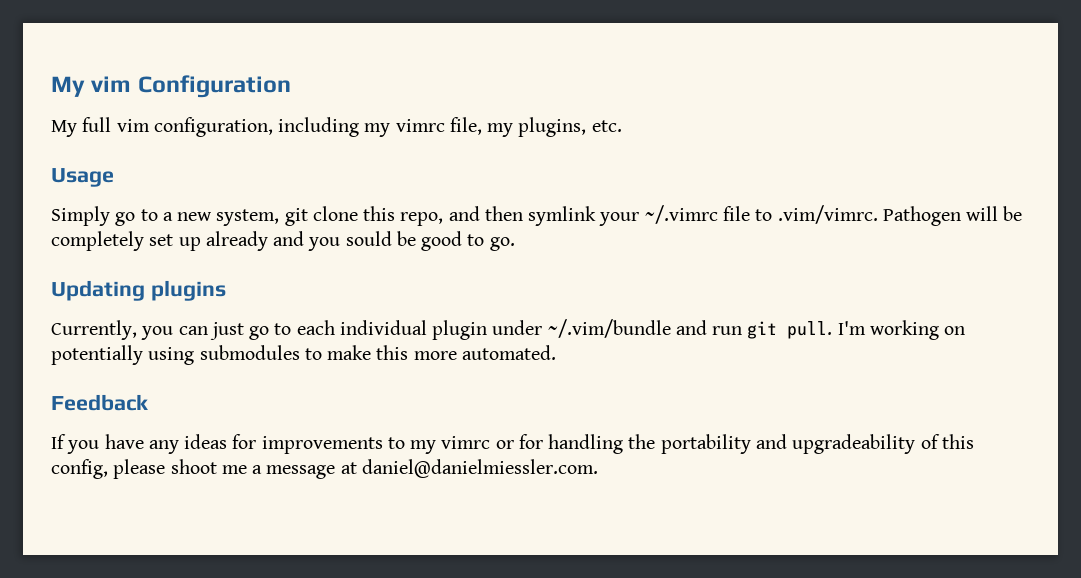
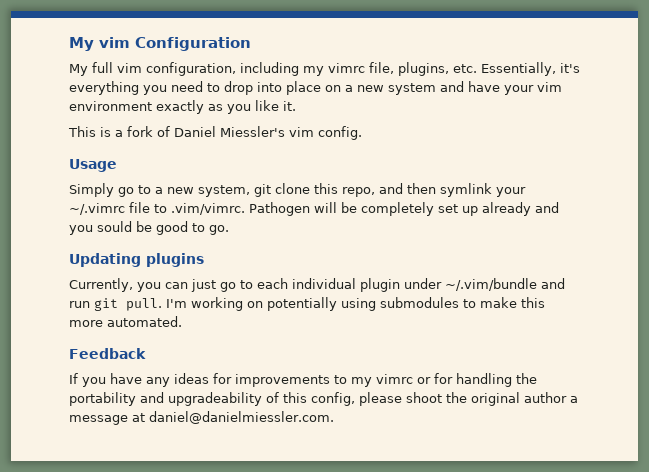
- My full vim configuration, including my vimrc file, my plugins, etc.
+ My full vim configuration, including my vimrc file, plugins, etc. Essentially, it's everything you need to drop into place on a new system and have your vim environment exactly as you like it.
+ This is a fork of Daniel Miessler's vim config.
- If you have any ideas for improvements to my vimrc or for handling the portability and upgradeability of this config, please shoot me a message at daniel@danielmiessler.com.
+ If you have any ideas for improvements to my vimrc or for handling the portability and upgradeability of this config, please shoot the original author a message at daniel@danielmiessler.com.

